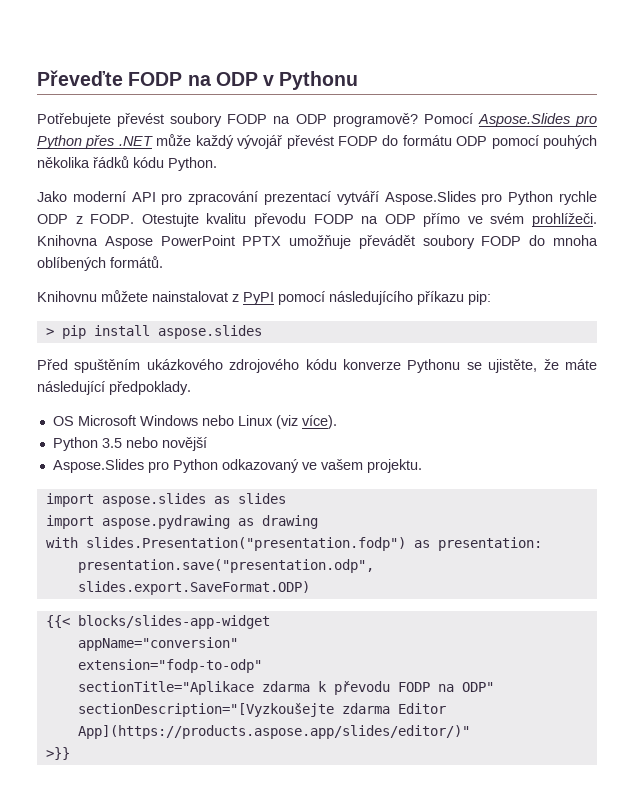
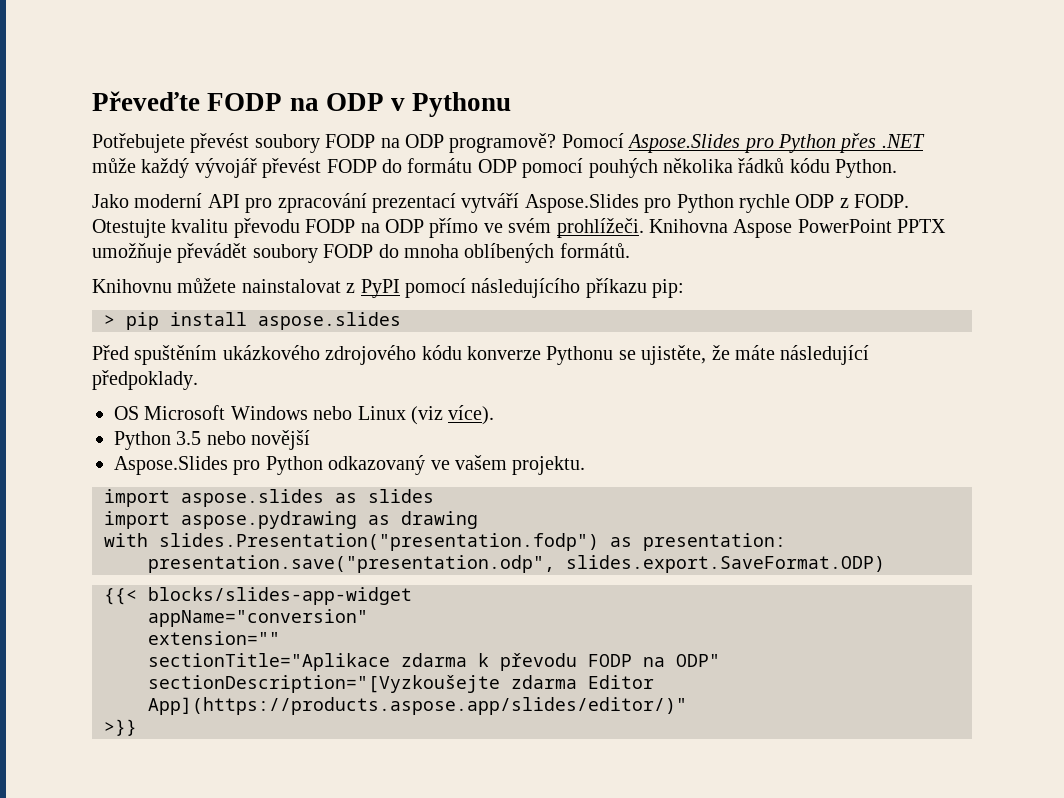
- extension="fodp-to-odp"
+ extension=""

